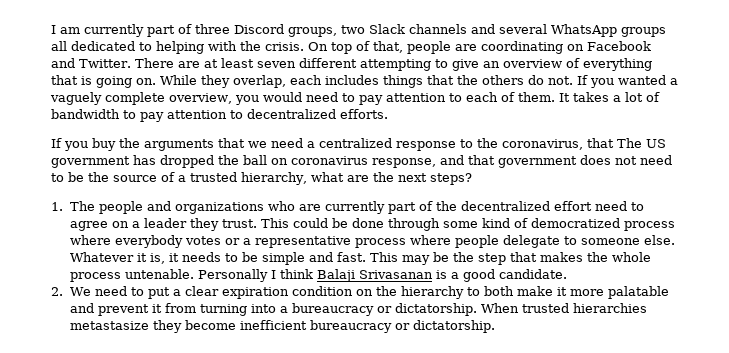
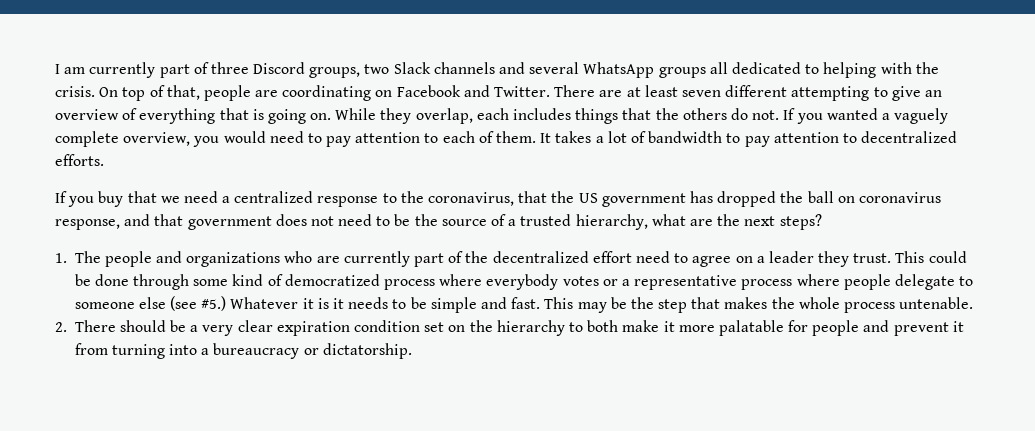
- If you buy the arguments that we need a centralized response to the coronavirus, that The US government has dropped the ball on coronavirus response, and that government does not need to be the source of a trusted hierarchy, what are the next steps?
+ If you buy that we need a centralized response to the coronavirus, that the US government has dropped the ball on coronavirus response, and that government does not need to be the source of a trusted hierarchy, what are the next steps?
- This could be done through some kind of democratized process where everybody votes or a representative process where people delegate to someone else.
+ This could be done through some kind of democratized process where everybody votes or a representative process where people delegate to someone else (see #5.)
- Whatever it is, it needs to be simple and fast.
+ Whatever it is it needs to be simple and fast.
- This may be the step that makes the whole process untenable. Personally I think Balaji Srivasanan is a good candidate.
- 2. We need to put a clear expiration condition on the hierarchy to both make it more palatable and prevent it from turning into a bureaucracy or dictatorship. When trusted hierarchies metastasize they become inefficient bureaucracy or dictatorship.
+ This may be the step that makes the whole process untenable.
+ 2. There should be a very clear expiration condition set on the hierarchy to both make it more palatable for people and prevent it from turning into a bureaucracy or dictatorship.

